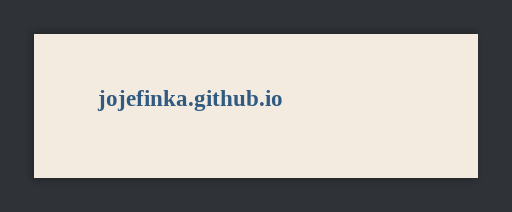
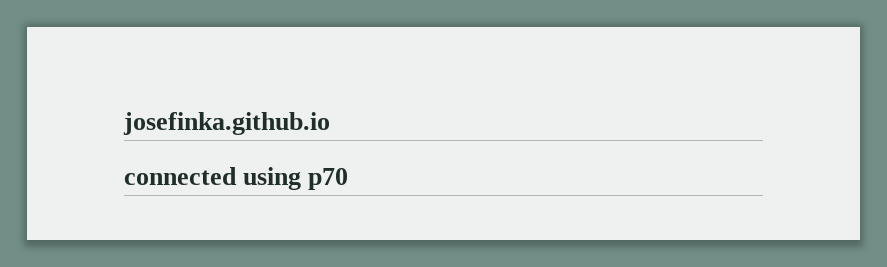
- jojefinka.github.io
+ josefinka.github.io
+ connected using p70

